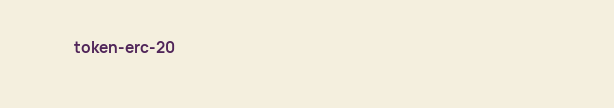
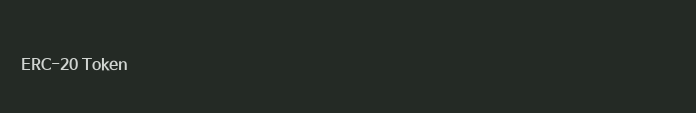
- token-erc-20
+ ERC-20 Token

